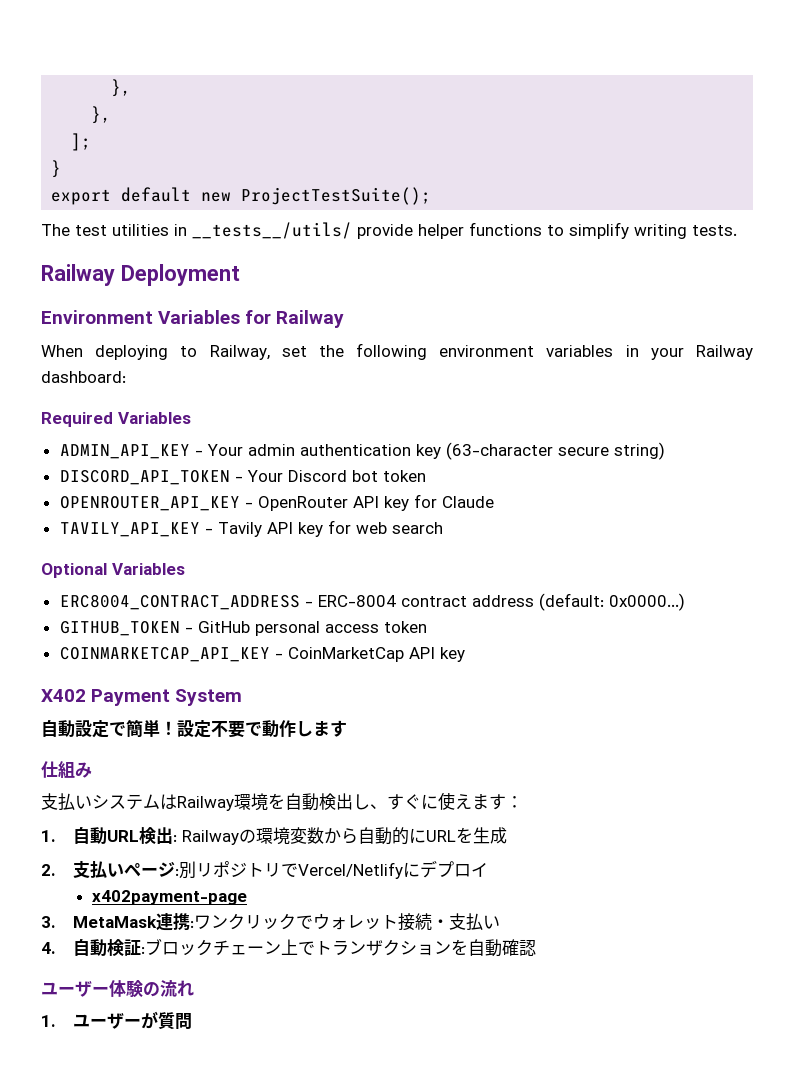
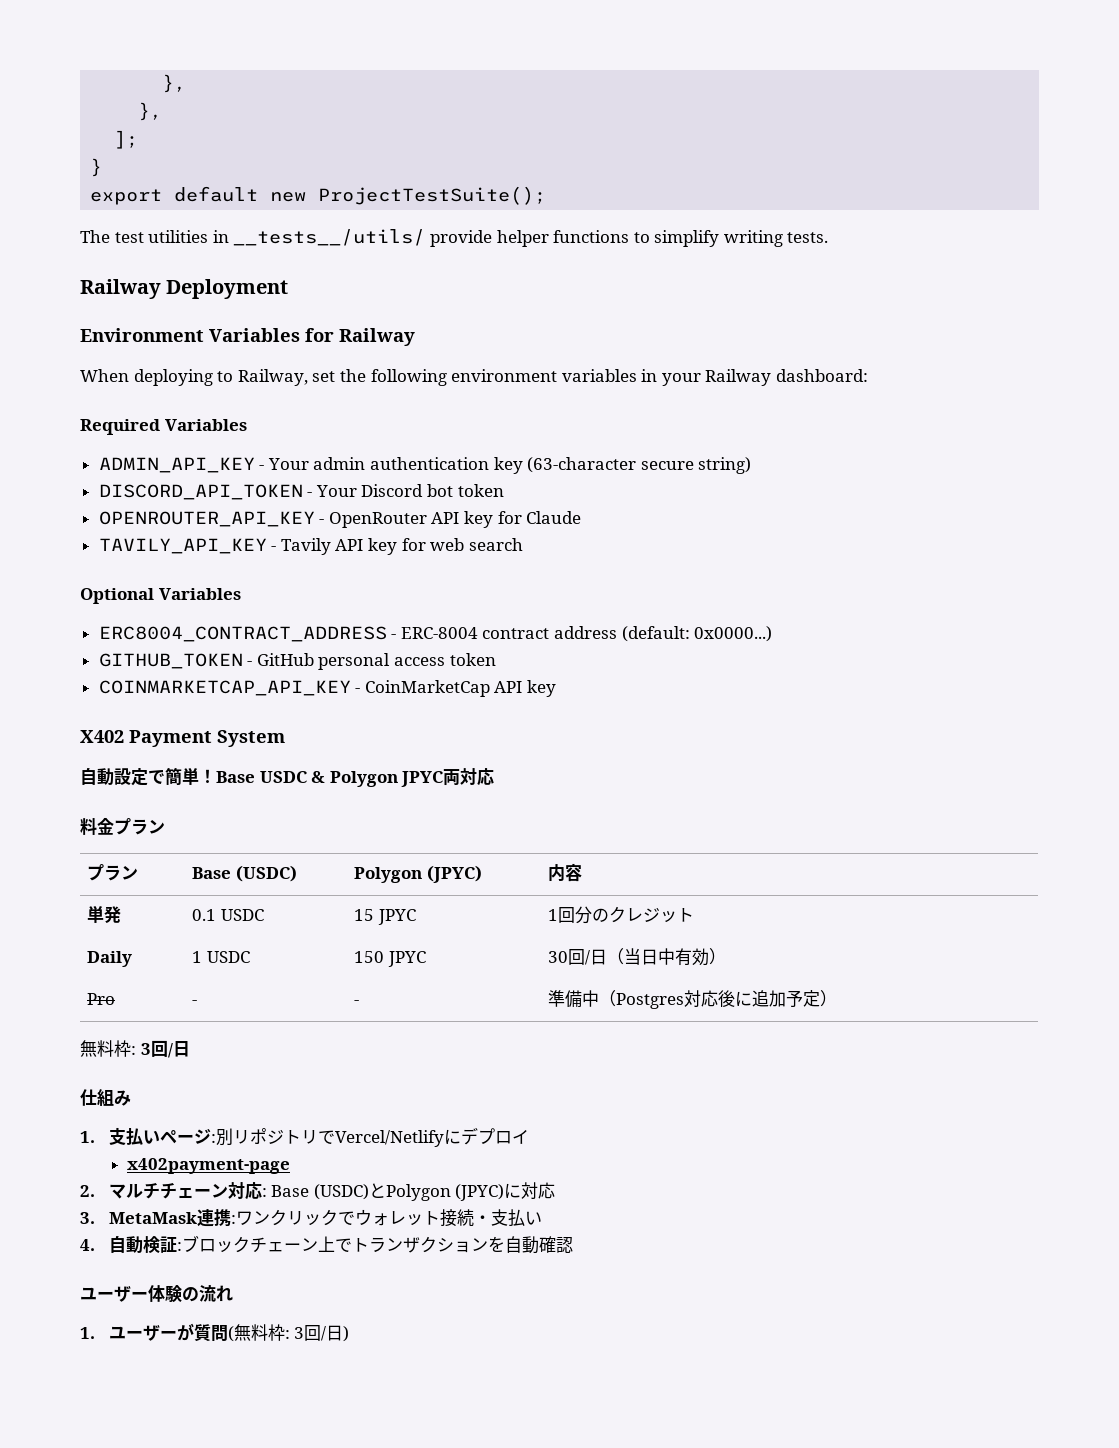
- 設定不要で動作します
+ Base USDC & Polygon JPYC両対応
+ 料金プラン
+ プラン | Base (USDC) | Polygon (JPYC) | 内容
+ 単発 | 0.1 USDC | 15 JPYC | 1回分のクレジット
+ Daily | 1 USDC | 150 JPYC | 30回/日（当日中有効）
+ Pro | - | - | 準備中（Postgres対応後に追加予定）
+ 無料枠: 3回/日
  仕組み
- 支払いシステムはRailway環境を自動検出し、すぐに使えます：
- 1.自動URL検出: Railwayの環境変数から自動的にURLを生成
- 2.支払いページ:別リポジトリでVercel/Netlifyにデプロイ
+ 1.支払いページ:別リポジトリでVercel/Netlifyにデプロイ
+ 2.マルチチェーン対応: Base (USDC)とPolygon (JPYC)に対応
- 1.ユーザーが質問
+ 1.ユーザーが質問(無料枠: 3回/日)

